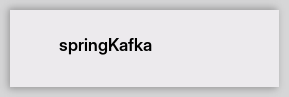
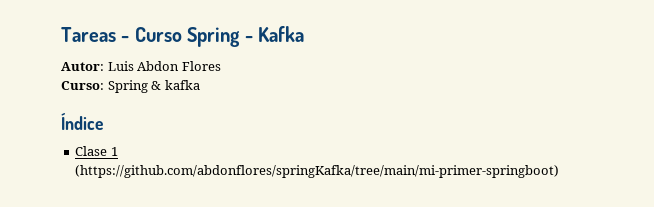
- springKafka
+ Tareas - Curso Spring - Kafka
+ Autor: Luis Abdon Flores
+ Curso: Spring & kafka
+ Índice
+ Clase 1 (https://github.com/abdonflores/springKafka/tree/main/mi-primer-springboot)

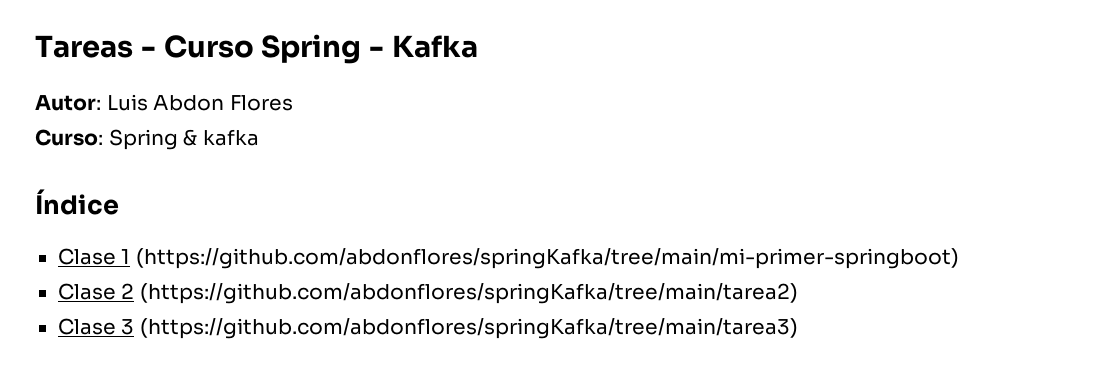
+ Clase 2 (https://github.com/abdonflores/springKafka/tree/main/tarea2)
+ Clase 3 (https://github.com/abdonflores/springKafka/tree/main/tarea3)

